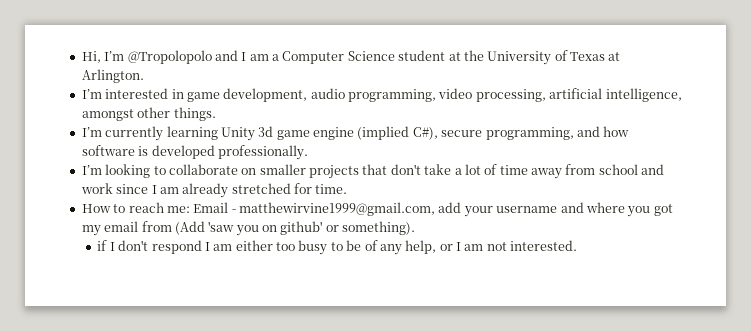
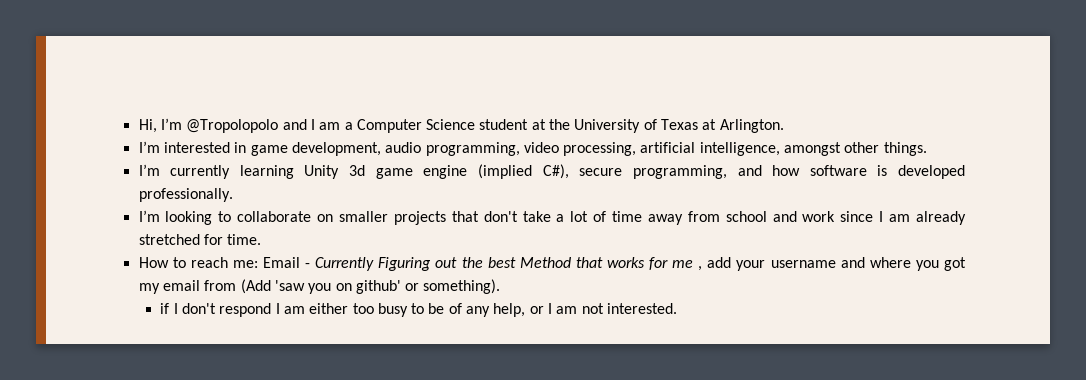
- How to reach me: Email - matthewirvine1999@gmail.com, add your username and where you got my email from (Add 'saw you on github' or something).
+ How to reach me: Email - Currently Figuring out the best Method that works for me , add your username and where you got my email from (Add 'saw you on github' or something).

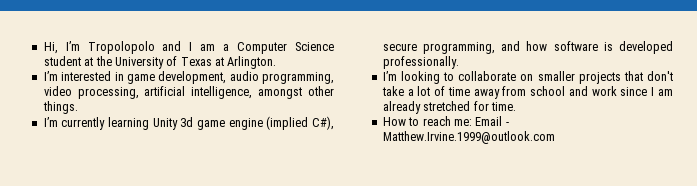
- Hi, I’m @Tropolopolo and I am a Computer Science student at the University of Texas at Arlington.
+ Hi, I’m Tropolopolo and I am a Computer Science student at the University of Texas at Arlington.
- How to reach me: Email - Currently Figuring out the best Method that works for me , add your username and where you got my email from (Add 'saw you on github' or something).
- if I don't respond I am either too busy to be of any help, or I am not interested.
+ How to reach me: Email - Matthew.Irvine.1999@outlook.com

